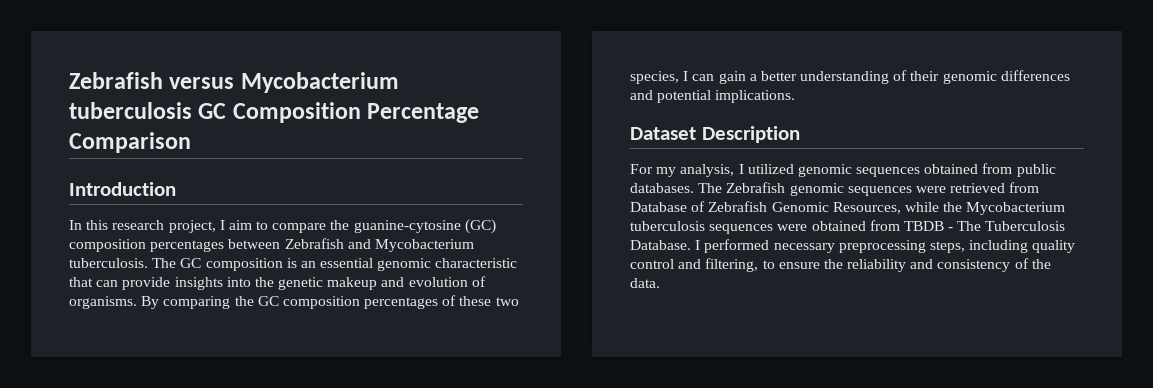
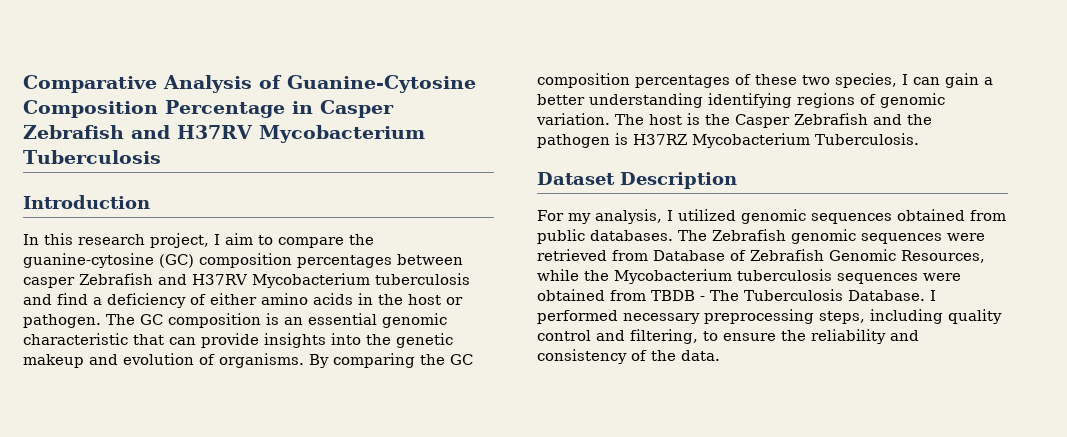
- Zebrafish versus Mycobacterium tuberculosis GC Composition Percentage Comparison
+ Comparative Analysis of Guanine-Cytosine Composition Percentage in Casper Zebrafish and H37RV Mycobacterium Tuberculosis
- In this research project, I aim to compare the guanine-cytosine (GC) composition percentages between Zebrafish and Mycobacterium tuberculosis.
+ In this research project, I aim to compare the guanine-cytosine (GC) composition percentages between casper Zebrafish and H37RV Mycobacterium tuberculosis and find a deficiency of either amino acids in the host or pathogen.
- By comparing the GC composition percentages of these two species, I can gain a better understanding of their genomic differences and potential implications.
+ By comparing the GC composition percentages of these two species, I can gain a better understanding identifying regions of genomic variation. The host is the Casper Zebrafish and the pathogen is H37RZ Mycobacterium Tuberculosis.

